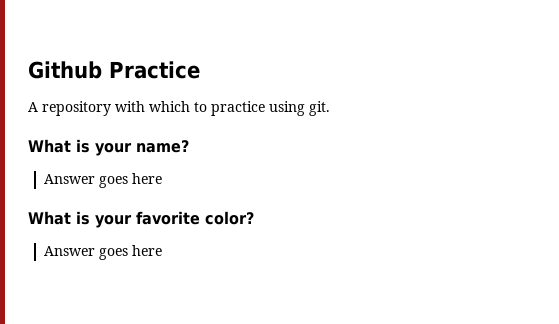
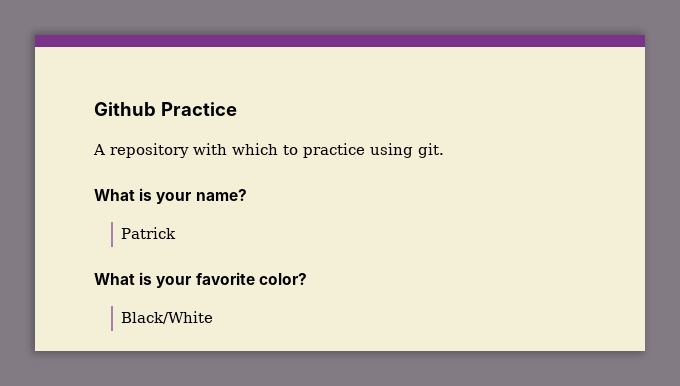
  What is your name?
- Answer goes here
+ Patrick
  What is your favorite color?
- Answer goes here
+ Black/White

